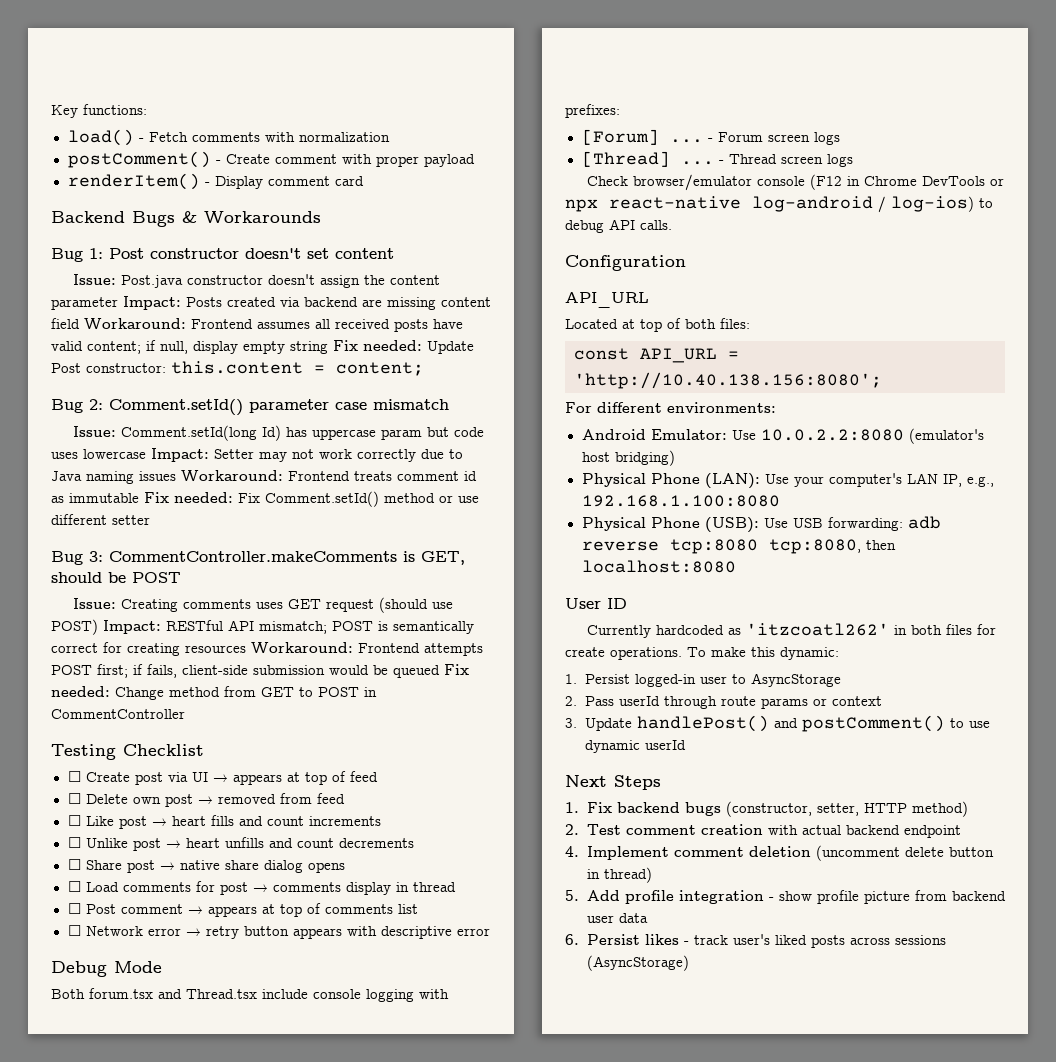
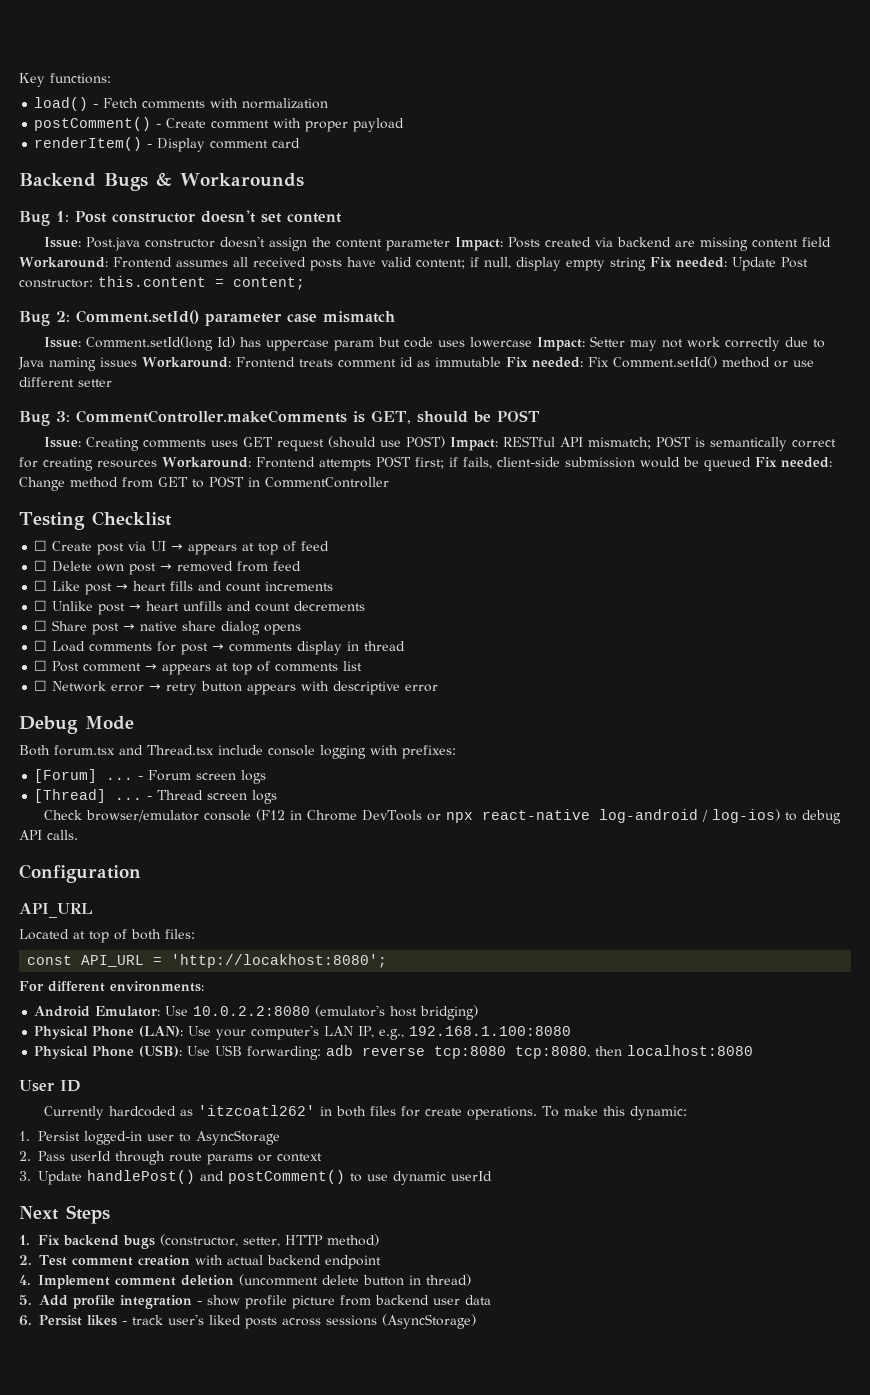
- const API_URL = 'http://10.40.138.156:8080';
+ const API_URL = 'http://locakhost:8080';

